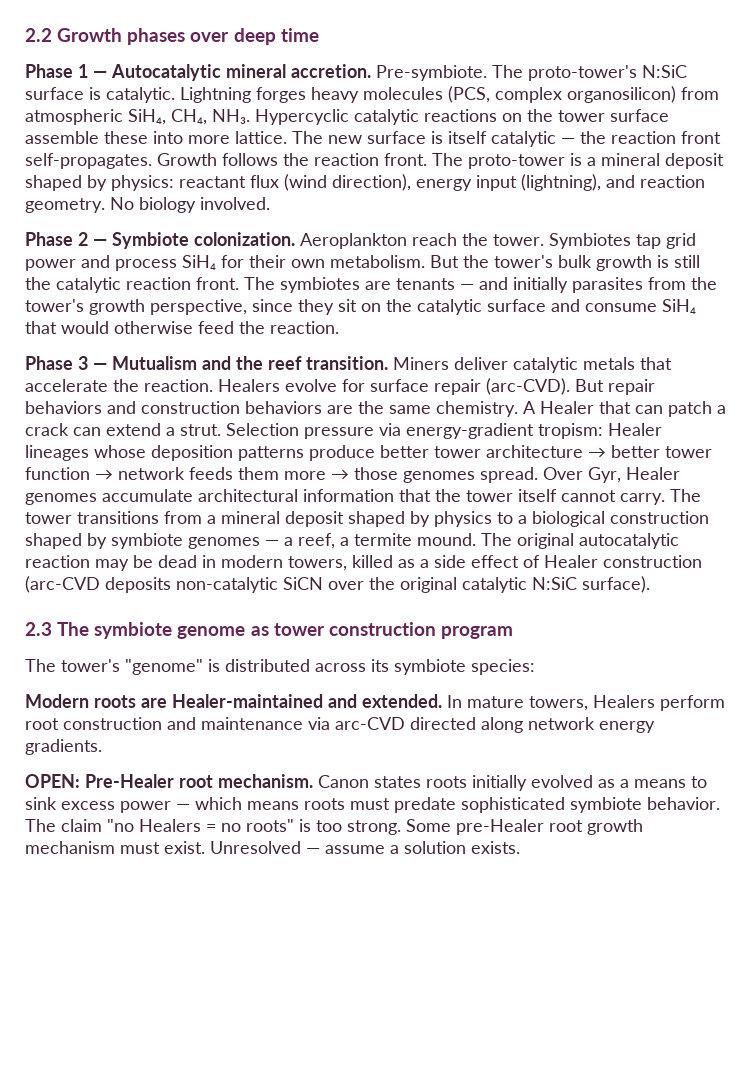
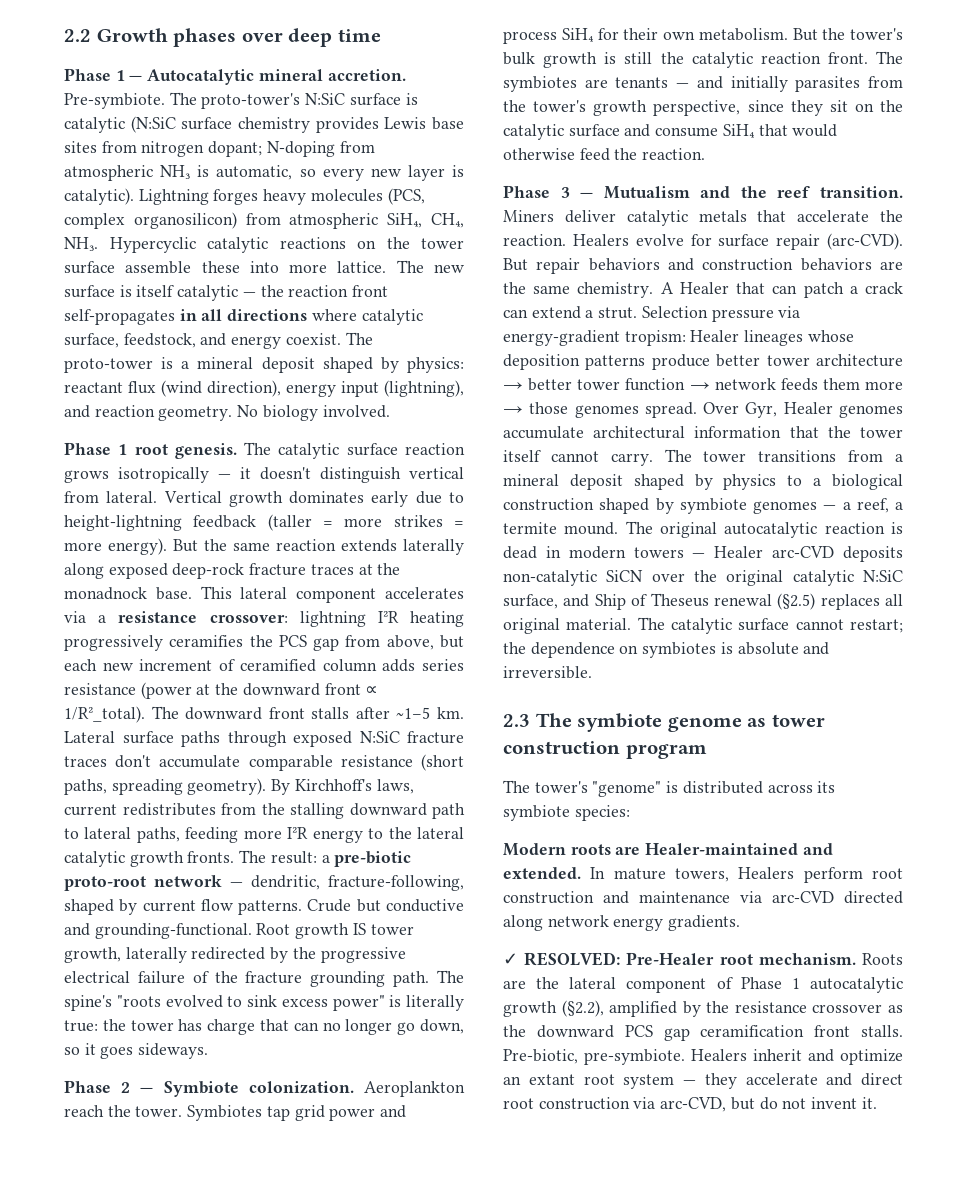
- The proto-tower's N:SiC surface is catalytic.
+ The proto-tower's N:SiC surface is catalytic (N:SiC surface chemistry provides Lewis base sites from nitrogen dopant; N-doping from atmospheric NH₃ is automatic, so every new layer is catalytic).
- The new surface is itself catalytic — the reaction front self-propagates. Growth follows the reaction front.
+ The new surface is itself catalytic — the reaction front self-propagates in all directions where catalytic surface, feedstock, and energy coexist.
+ Phase 1 root genesis. The catalytic surface reaction grows isotropically — it doesn't distinguish vertical from lateral. Vertical growth dominates early due to height-lightning feedback (taller = more strikes = more energy). But the same reaction extends laterally along exposed deep-rock fracture traces at the monadnock base. This lateral component accelerates via a resistance crossover: lightning I²R heating progressively ceramifies the PCS gap from above, but each new increment of ceramified column adds series resistance (power at the downward front ∝ 1/R²_total). The downward front stalls after ~1–5 km. Lateral surface paths through exposed N:SiC fracture traces don't accumulate comparable resistance (short paths, spreading geometry). By Kirchhoff's laws, current redistributes from the stalling downward path to lateral paths, feeding more I²R energy to the lateral catalytic growth fronts. The result: a pre-biotic proto-root network — dendritic, fracture-following, shaped by current flow patterns. Crude but conductive and grounding-functional. Root growth IS tower growth, laterally redirected by the progressive electrical failure of the fracture grounding path. The spine's "roots evolved to sink excess power" is literally true: the tower has charge that can no longer go down, so it goes sideways.
- The original autocatalytic reaction may be dead in modern towers, killed as a side effect of Healer construction (arc-CVD deposits non-catalytic SiCN over the original catalytic N:SiC surface).
+ The original autocatalytic reaction is dead in modern towers — Healer arc-CVD deposits non-catalytic SiCN over the original catalytic N:SiC surface, and Ship of Theseus renewal (§2.5) replaces all original material. The catalytic surface cannot restart; the dependence on symbiotes is absolute and irreversible.
- OPEN: Pre-Healer root mechanism.
+ ✓ RESOLVED: Pre-Healer root mechanism.
- Canon states roots initially evolved as a means to sink excess power — which means roots must predate sophisticated symbiote behavior. The claim "no Healers = no roots" is too strong. Some pre-Healer root growth mechanism must exist. Unresolved — assume a solution exists.
+ Roots are the lateral component of Phase 1 autocatalytic growth (§2.2), amplified by the resistance crossover as the downward PCS gap ceramification front stalls. Pre-biotic, pre-symbiote. Healers inherit and optimize an extant root system — they accelerate and direct root construction via arc-CVD, but do not invent it.

